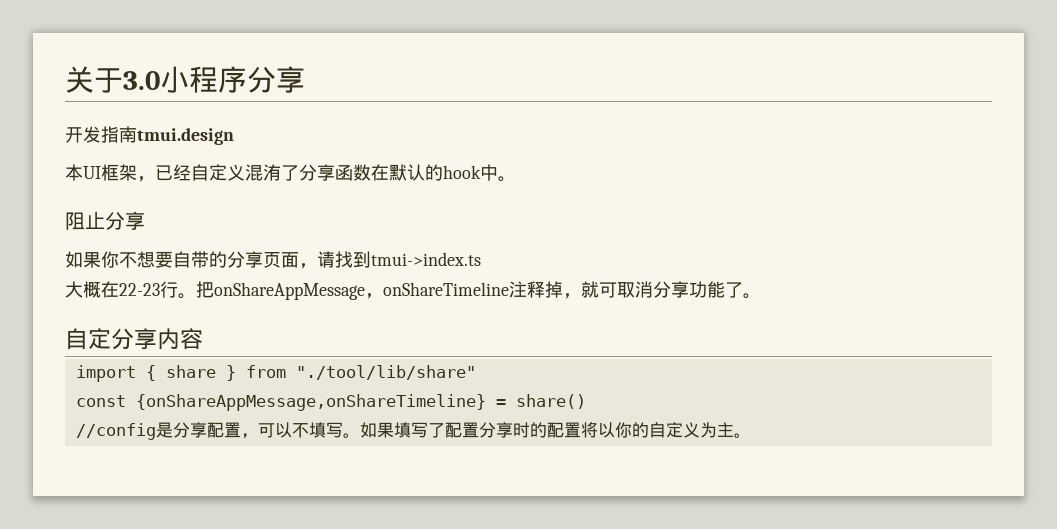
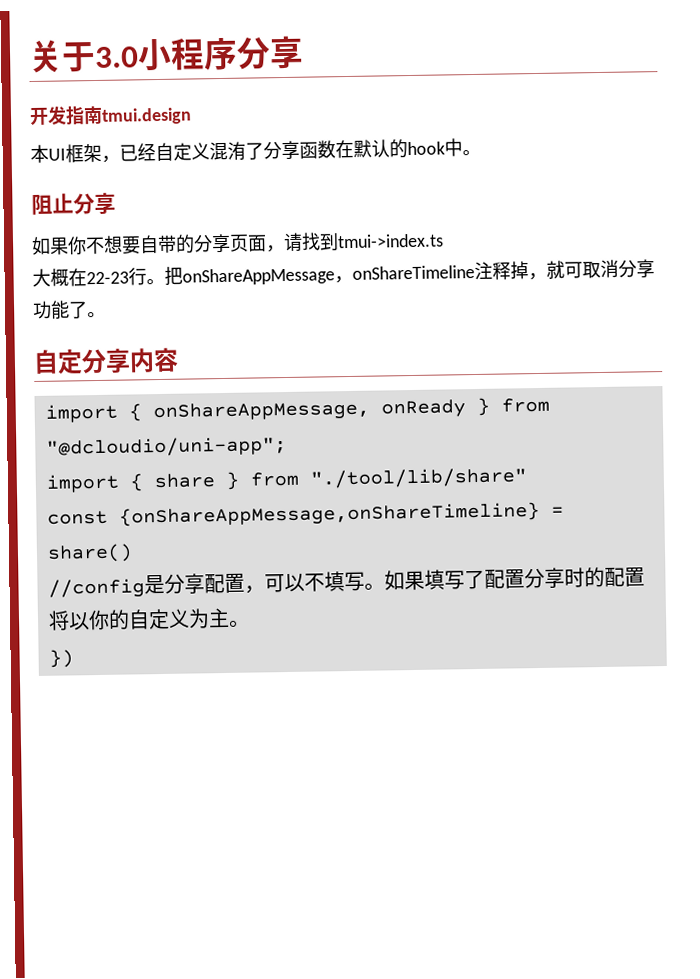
+ import { onShareAppMessage, onReady } from "@dcloudio/uni-app";
+ })

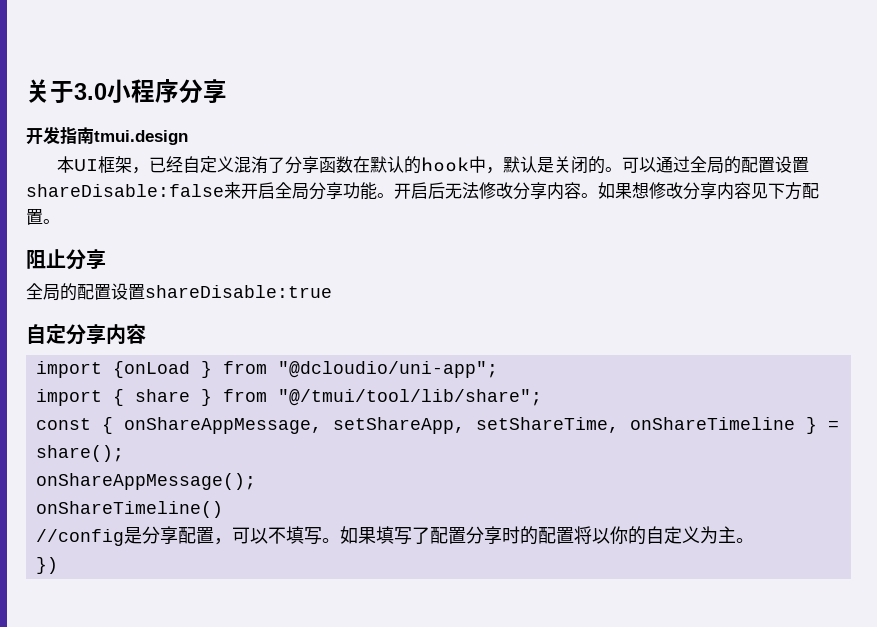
- 本UI框架，已经自定义混洧了分享函数在默认的hook中。
+ 本UI框架，已经自定义混洧了分享函数在默认的hook中，默认是关闭的。可以通过全局的配置设置shareDisable:false来开启全局分享功能。开启后无法修改分享内容。如果想修改分享内容见下方配置。
  阻止分享
- 如果你不想要自带的分享页面，请找到tmui->index.ts
- 大概在22-23行。把onShareAppMessage，onShareTimeline注释掉，就可取消分享功能了。
+ 全局的配置设置shareDisable:true
- import { onShareAppMessage, onReady } from "@dcloudio/uni-app";
+ import {onLoad } from "@dcloudio/uni-app";
- import { share } from "./tool/lib/share"
+ import { share } from "@/tmui/tool/lib/share";
- const {onShareAppMessage,onShareTimeline} = share()
+ const { onShareAppMessage, setShareApp, setShareTime, onShareTimeline } = share();
+ onShareAppMessage();
+ onShareTimeline()

